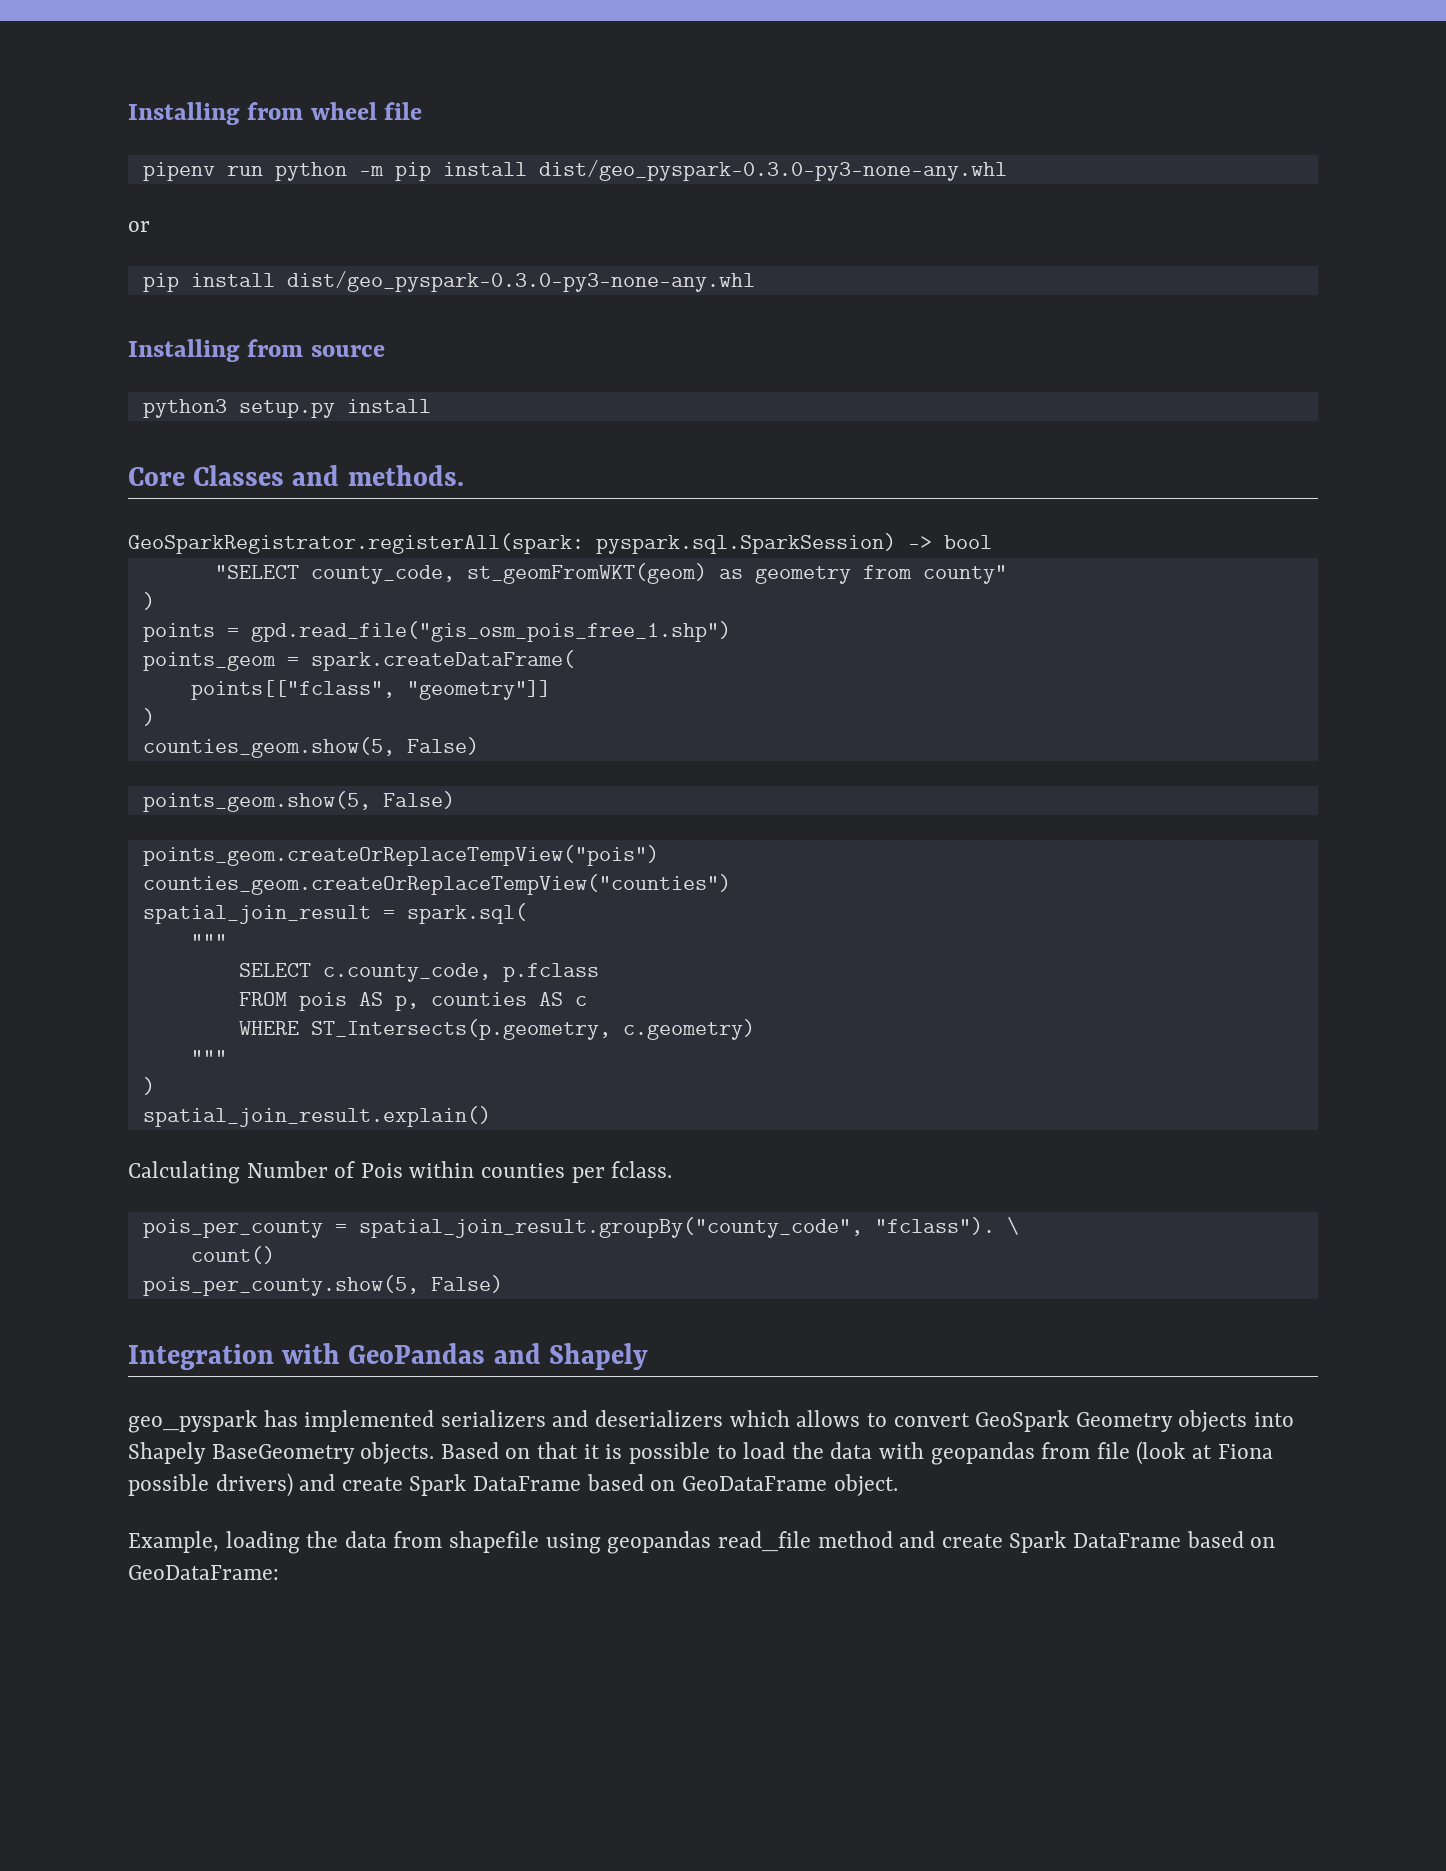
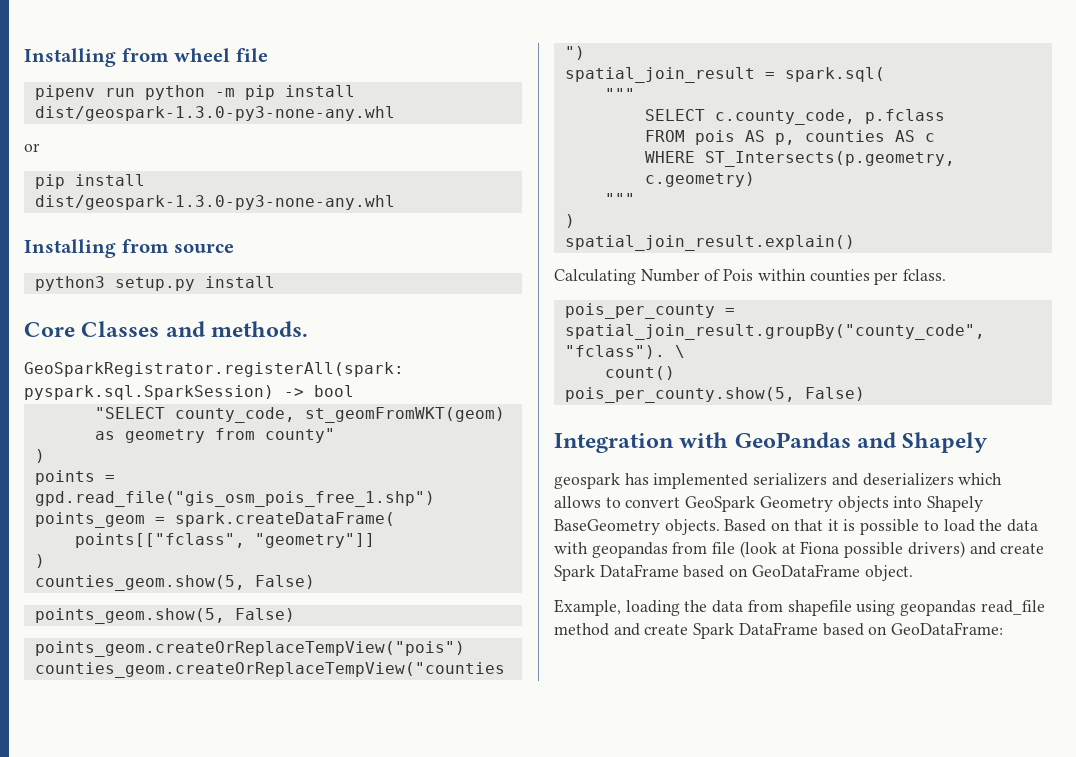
- pipenv run python -m pip install dist/geo_pyspark-0.3.0-py3-none-any.whl
+ pipenv run python -m pip install dist/geospark-1.3.0-py3-none-any.whl
  or
- pip install dist/geo_pyspark-0.3.0-py3-none-any.whl
+ pip install dist/geospark-1.3.0-py3-none-any.whl
- geo_pyspark has implemented serializers and deserializers which allows to convert GeoSpark Geometry objects into Shapely BaseGeometry objects.
+ geospark has implemented serializers and deserializers which allows to convert GeoSpark Geometry objects into Shapely BaseGeometry objects.

